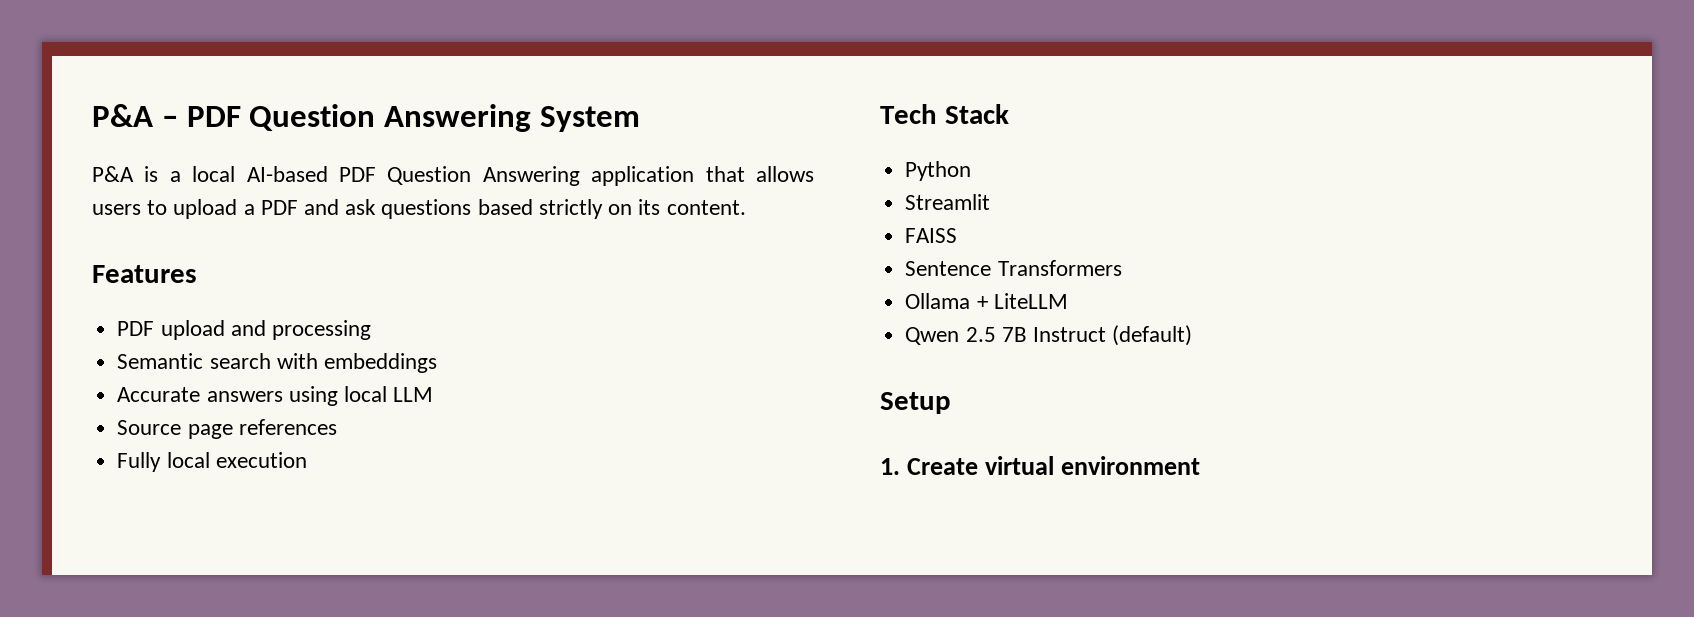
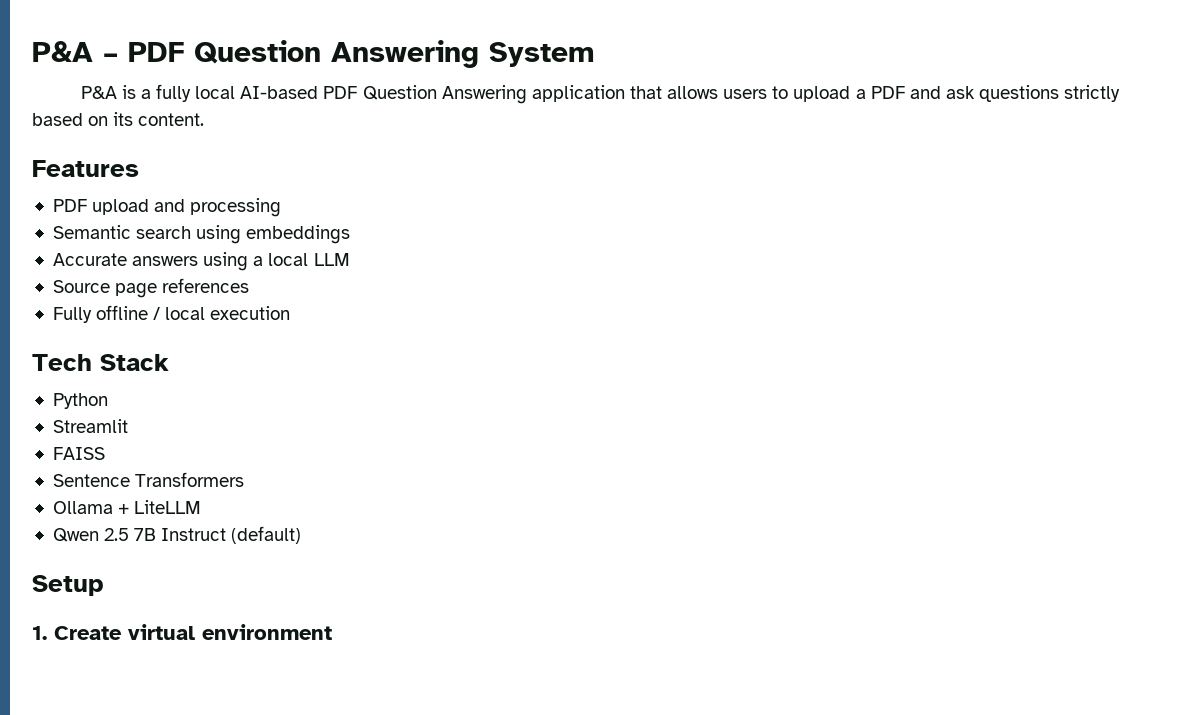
- P&A is a local AI-based PDF Question Answering application that allows users to upload a PDF and ask questions based strictly on its content.
+ P&A is a fully local AI-based PDF Question Answering application that allows users to upload a PDF and ask questions strictly based on its content.
- Semantic search with embeddings
+ Semantic search using embeddings
- Accurate answers using local LLM
+ Accurate answers using a local LLM
- Fully local execution
+ Fully offline / local execution

